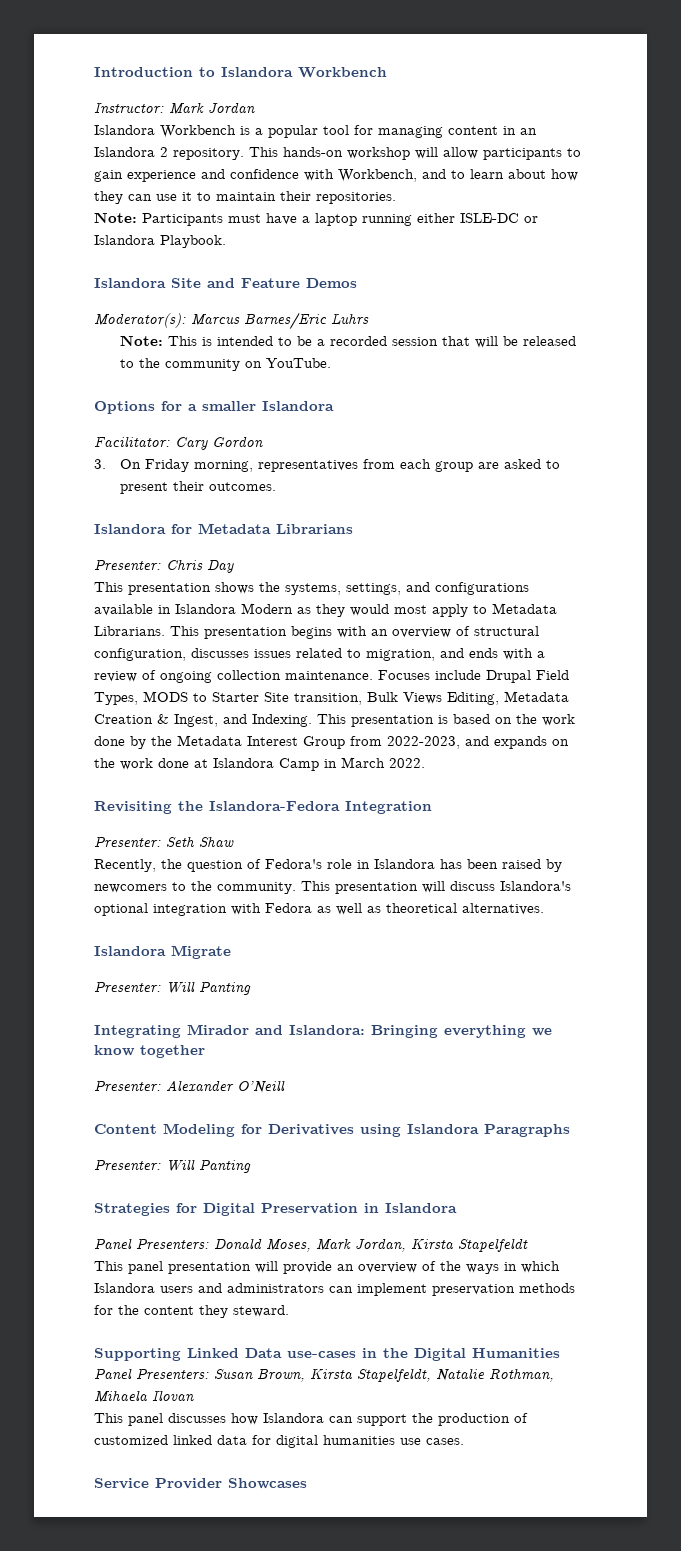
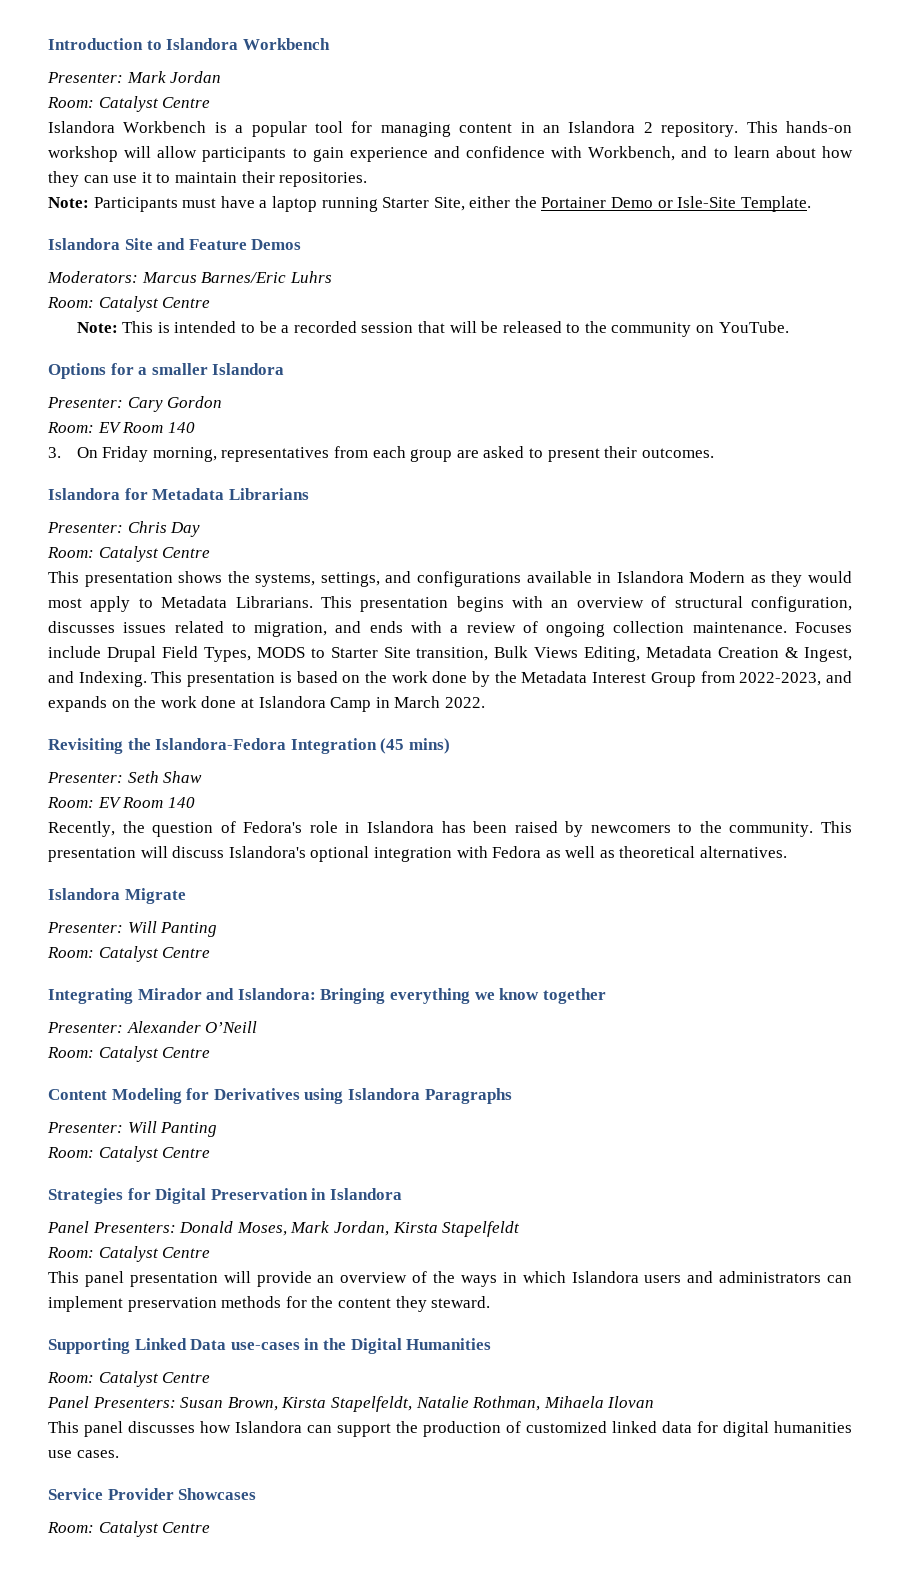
- Instructor: Mark Jordan
+ Presenter: Mark Jordan
+ Room: Catalyst Centre
- Note: Participants must have a laptop running either ISLE-DC or Islandora Playbook.
+ Note: Participants must have a laptop running Starter Site, either the Portainer Demo or Isle-Site Template.
- Moderator(s): Marcus Barnes/Eric Luhrs
+ Moderators: Marcus Barnes/Eric Luhrs
+ Room: Catalyst Centre
- Facilitator: Cary Gordon
+ Presenter: Cary Gordon
+ Room: EV Room 140
  Presenter: Chris Day
+ Room: Catalyst Centre
- Revisiting the Islandora-Fedora Integration
+ Revisiting the Islandora-Fedora Integration (45 mins)
  Presenter: Seth Shaw
+ Room: EV Room 140
  Islandora Migrate
  Presenter: Will Panting
+ Room: Catalyst Centre
  Presenter: Alexander O’Neill
+ Room: Catalyst Centre
  Content Modeling for Derivatives using Islandora Paragraphs
  Presenter: Will Panting
+ Room: Catalyst Centre
  Panel Presenters: Donald Moses, Mark Jordan, Kirsta Stapelfeldt
+ Room: Catalyst Centre
  Supporting Linked Data use-cases in the Digital Humanities
+ Room: Catalyst Centre
  Service Provider Showcases
+ Room: Catalyst Centre

